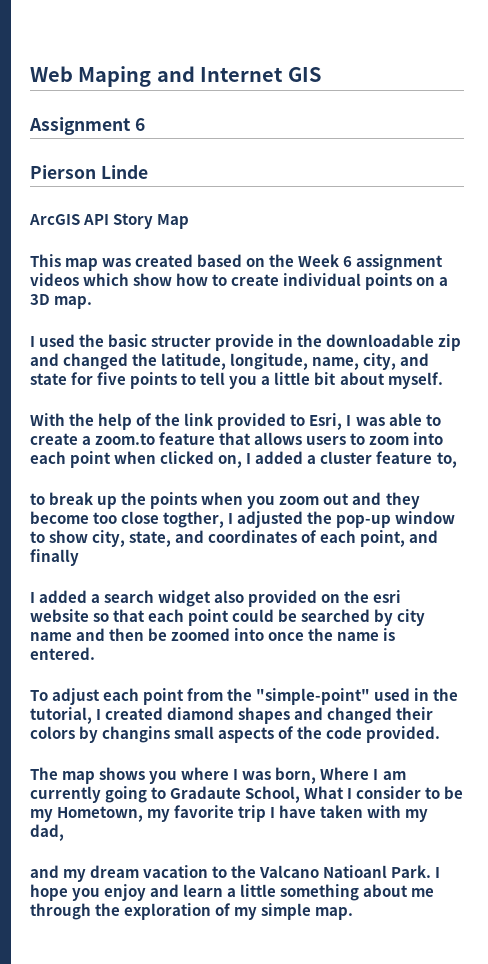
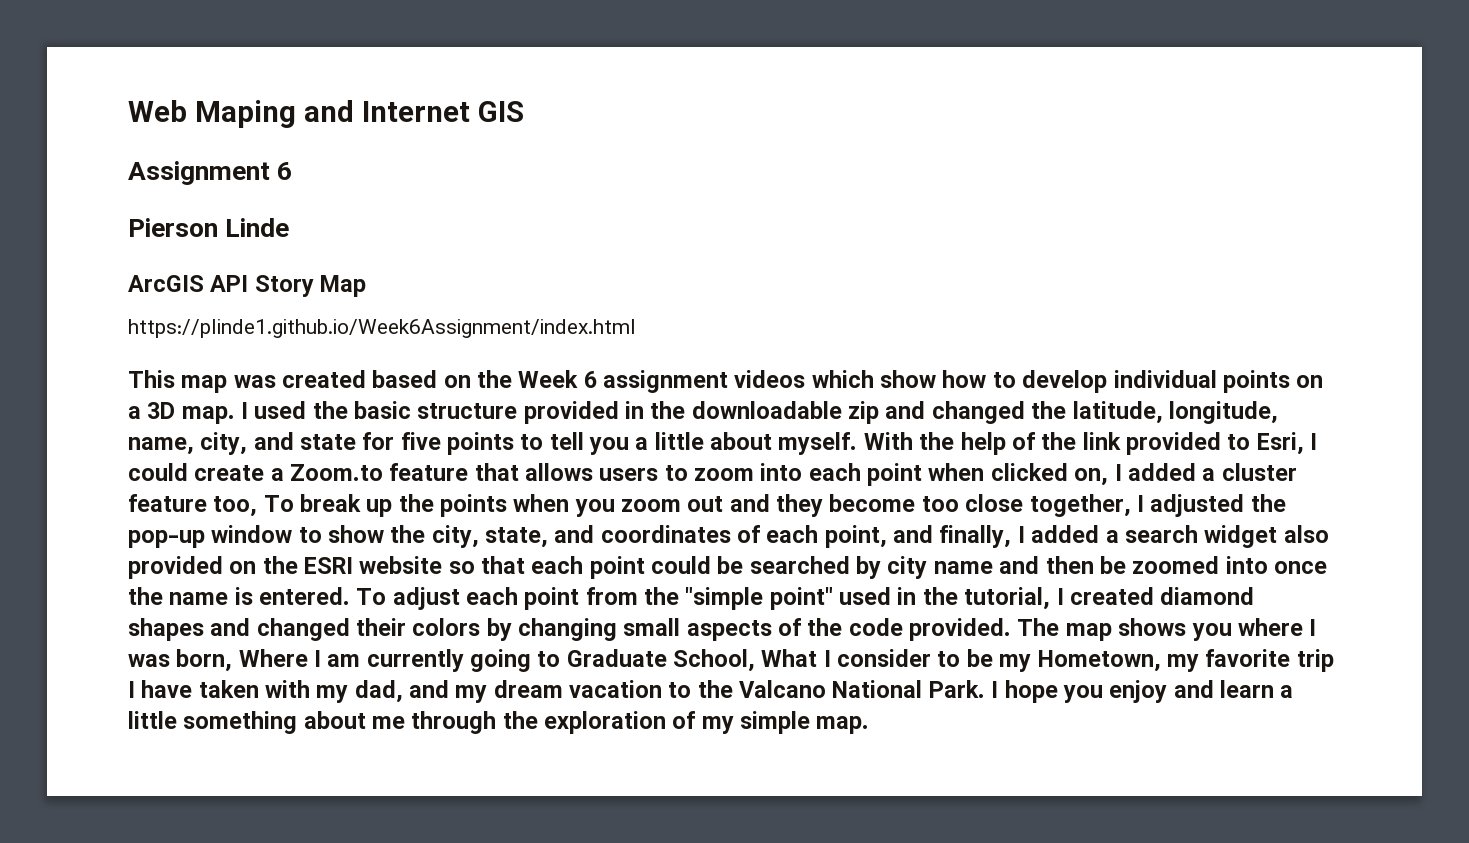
+ https://plinde1.github.io/Week6Assignment/index.html
- This map was created based on the Week 6 assignment videos which show how to create individual points on a 3D map.
- I used the basic structer provide in the downloadable zip and changed the latitude, longitude, name, city, and state for five points to tell you a little bit about myself.
- With the help of the link provided to Esri, I was able to create a zoom.to feature that allows users to zoom into each point when clicked on, I added a cluster feature to,
- to break up the points when you zoom out and they become too close togther, I adjusted the pop-up window to show city, state, and coordinates of each point, and finally
- I added a search widget also provided on the esri website so that each point could be searched by city name and then be zoomed into once the name is entered.
- To adjust each point from the "simple-point" used in the tutorial, I created diamond shapes and changed their colors by changins small aspects of the code provided.
- The map shows you where I was born, Where I am currently going to Gradaute School, What I consider to be my Hometown, my favorite trip I have taken with my dad,
- and my dream vacation to the Valcano Natioanl Park.
+ This map was created based on the Week 6 assignment videos which show how to develop individual points on a 3D map. I used the basic structure provided in the downloadable zip and changed the latitude, longitude, name, city, and state for five points to tell you a little about myself. With the help of the link provided to Esri, I could create a Zoom.to feature that allows users to zoom into each point when clicked on, I added a cluster feature too, To break up the points when you zoom out and they become too close together, I adjusted the pop-up window to show the city, state, and coordinates of each point, and finally, I added a search widget also provided on the ESRI website so that each point could be searched by city name and then be zoomed into once the name is entered. To adjust each point from the "simple point" used in the tutorial, I created diamond shapes and changed their colors by changing small aspects of the code provided. The map shows you where I was born, Where I am currently going to Graduate School, What I consider to be my Hometown, my favorite trip I have taken with my dad, and my dream vacation to the Valcano National Park.

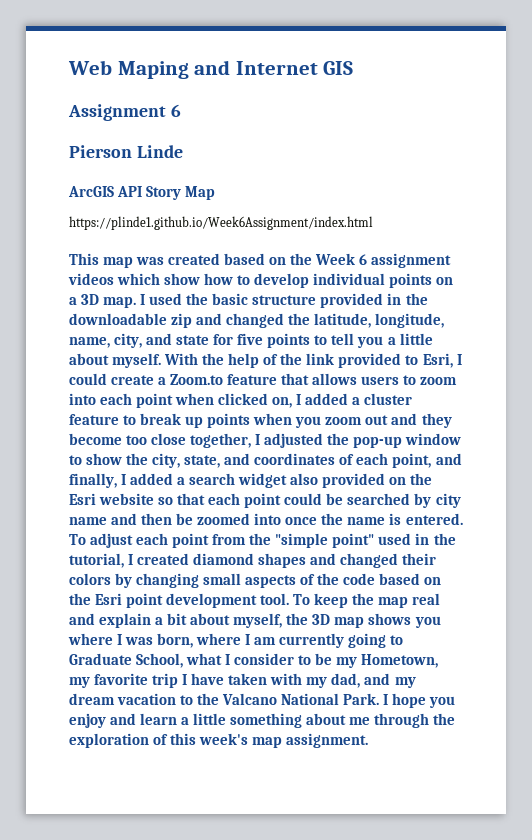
- With the help of the link provided to Esri, I could create a Zoom.to feature that allows users to zoom into each point when clicked on, I added a cluster feature too, To break up the points when you zoom out and they become too close together, I adjusted the pop-up window to show the city, state, and coordinates of each point, and finally, I added a search widget also provided on the ESRI website so that each point could be searched by city name and then be zoomed into once the name is entered.
+ With the help of the link provided to Esri, I could create a Zoom.to feature that allows users to zoom into each point when clicked on, I added a cluster feature to break up points when you zoom out and they become too close together, I adjusted the pop-up window to show the city, state, and coordinates of each point, and finally, I added a search widget also provided on the Esri website so that each point could be searched by city name and then be zoomed into once the name is entered.
- To adjust each point from the "simple point" used in the tutorial, I created diamond shapes and changed their colors by changing small aspects of the code provided. The map shows you where I was born, Where I am currently going to Graduate School, What I consider to be my Hometown, my favorite trip I have taken with my dad, and my dream vacation to the Valcano National Park.
+ To adjust each point from the "simple point" used in the tutorial, I created diamond shapes and changed their colors by changing small aspects of the code based on the Esri point development tool. To keep the map real and explain a bit about myself, the 3D map shows you where I was born, where I am currently going to Graduate School, what I consider to be my Hometown, my favorite trip I have taken with my dad, and my dream vacation to the Valcano National Park.
- I hope you enjoy and learn a little something about me through the exploration of my simple map.
+ I hope you enjoy and learn a little something about me through the exploration of this week's map assignment.

